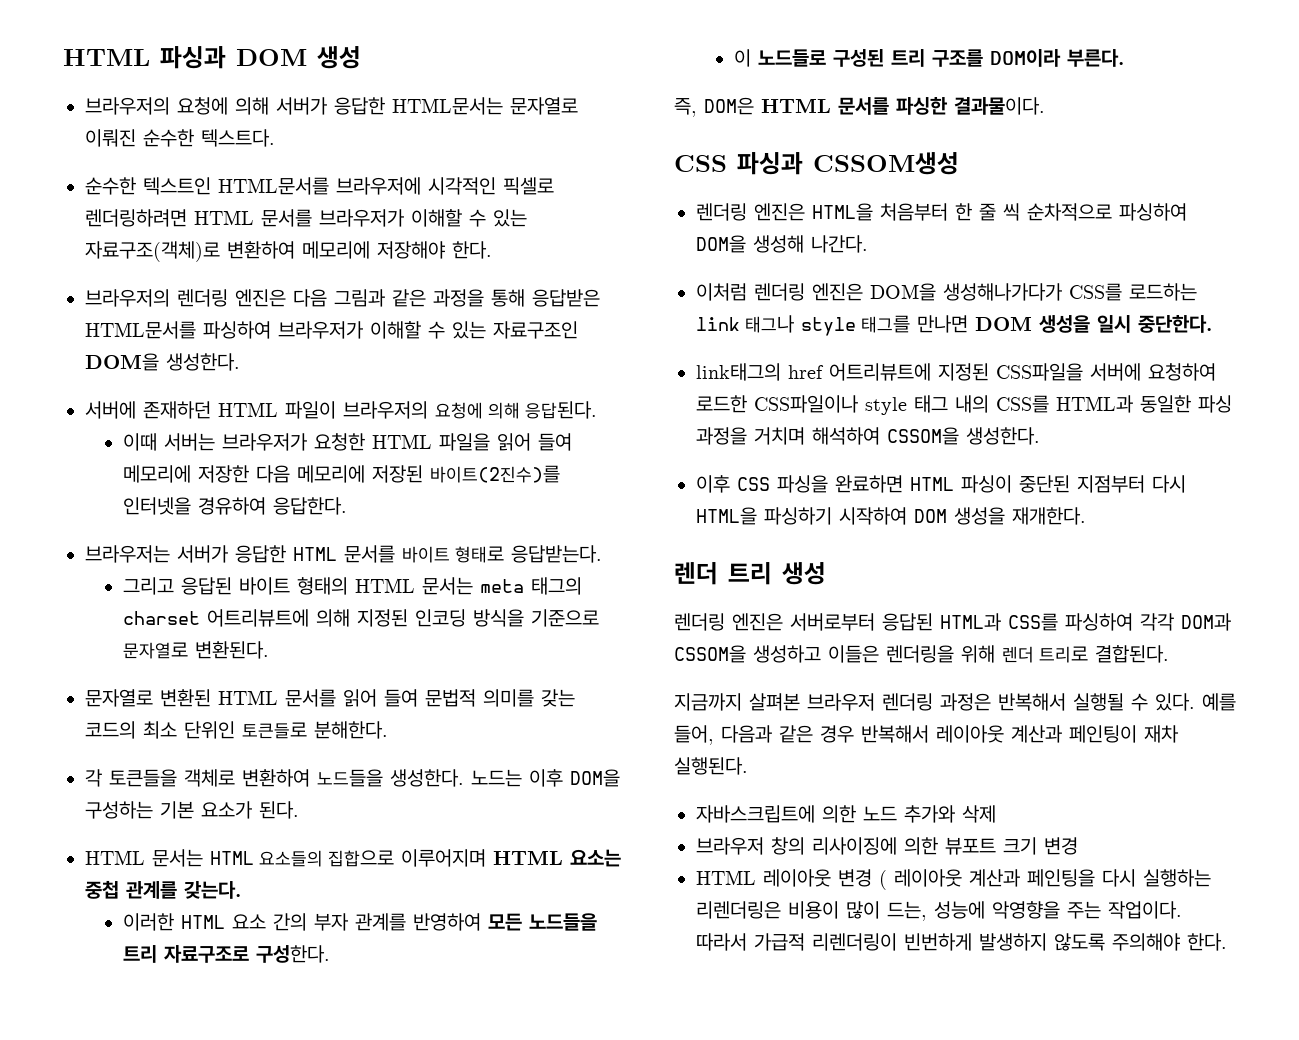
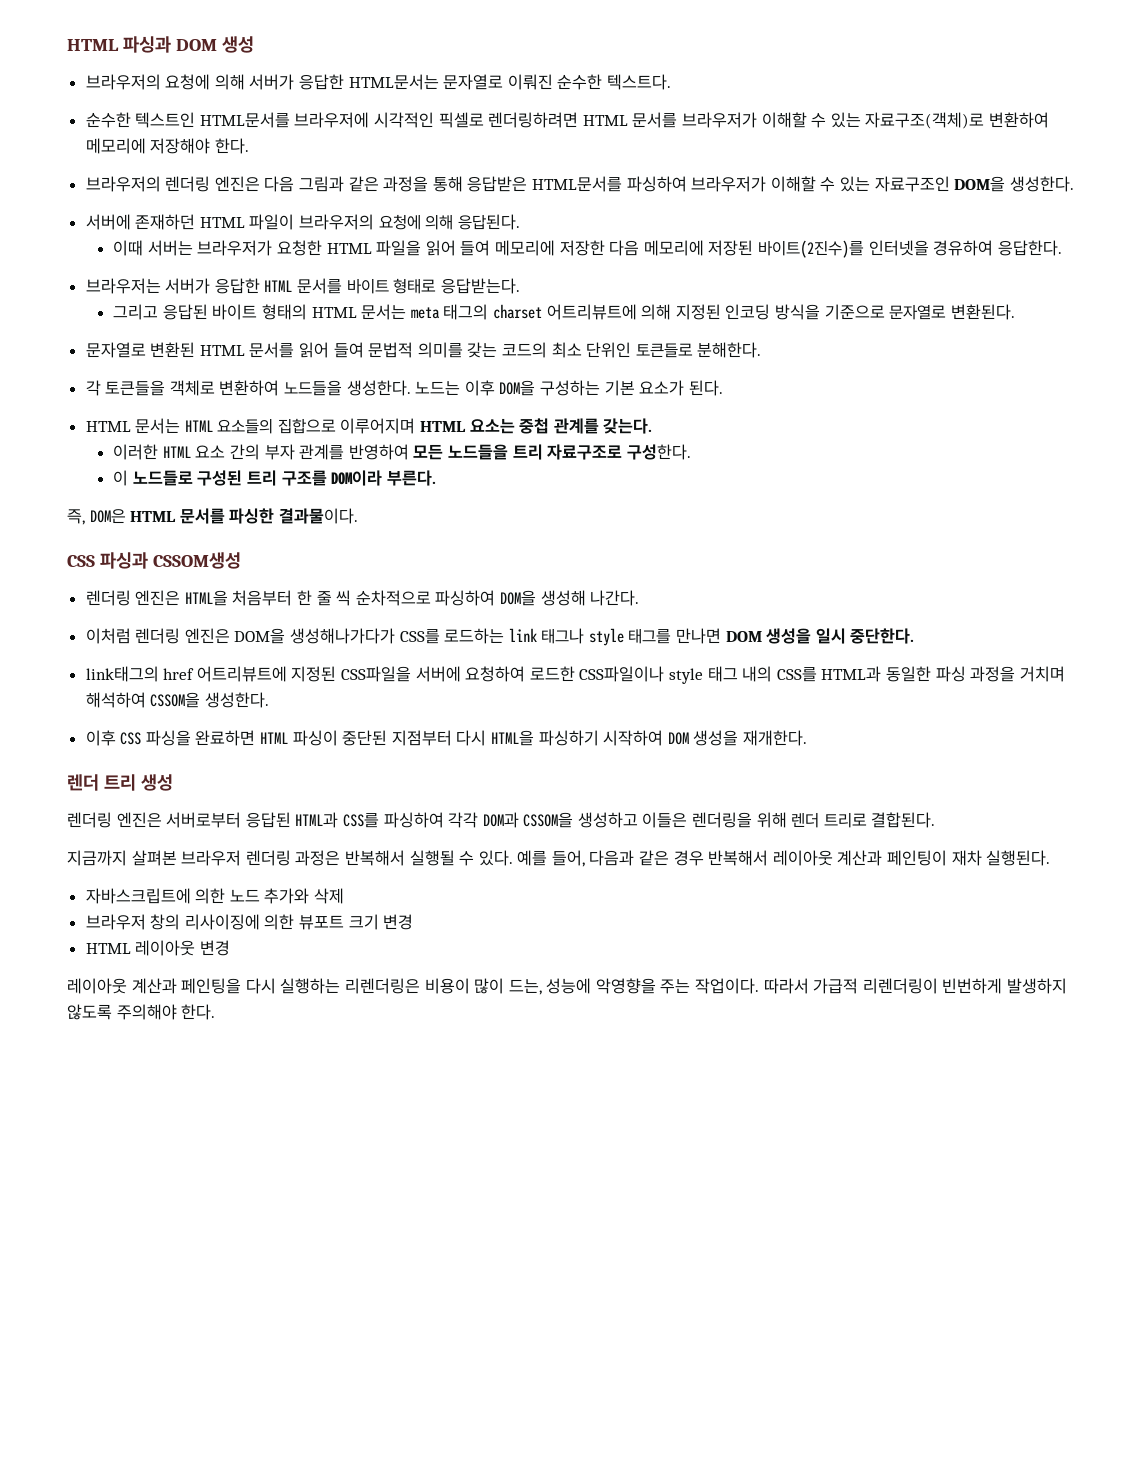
- HTML 레이아웃 변경 ( 레이아웃 계산과 페인팅을 다시 실행하는 리렌더링은 비용이 많이 드는, 성능에 악영향을 주는 작업이다.
+ HTML 레이아웃 변경
+ 레이아웃 계산과 페인팅을 다시 실행하는 리렌더링은 비용이 많이 드는, 성능에 악영향을 주는 작업이다.

